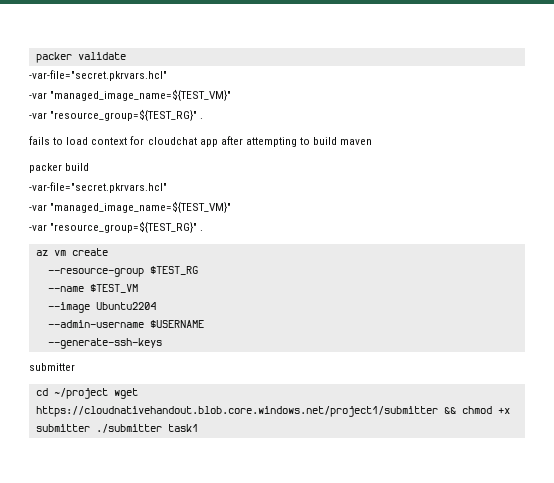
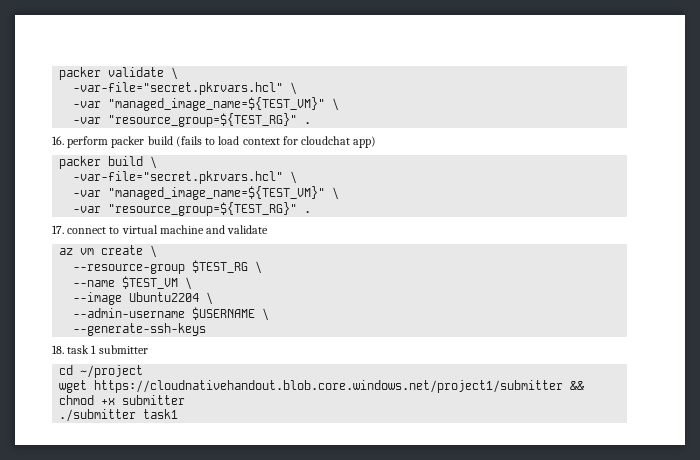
- packer validate
- -var-file="secret.pkrvars.hcl"
- -var "managed_image_name=${TEST_VM}"
+ packer validate \
+ -var-file="secret.pkrvars.hcl" \
+ -var "managed_image_name=${TEST_VM}" \
  -var "resource_group=${TEST_RG}" .
- fails to load context for cloudchat app after attempting to build maven
- packer build
- -var-file="secret.pkrvars.hcl"
- -var "managed_image_name=${TEST_VM}"
+ 16. perform packer build (fails to load context for cloudchat app)
+ packer build \
+ -var-file="secret.pkrvars.hcl" \
+ -var "managed_image_name=${TEST_VM}" \
  -var "resource_group=${TEST_RG}" .
+ 17. connect to virtual machine and validate
- az vm create
+ az vm create \
- --resource-group $TEST_RG
+ --resource-group $TEST_RG \
- --name $TEST_VM
+ --name $TEST_VM \
- --image Ubuntu2204
+ --image Ubuntu2204 \
- --admin-username $USERNAME
+ --admin-username $USERNAME \
  --generate-ssh-keys
- submitter
+ 18. task 1 submitter
- cd ~/project wget https://cloudnativehandout.blob.core.windows.net/project1/submitter && chmod +x submitter ./submitter task1
+ cd ~/project
+ wget https://cloudnativehandout.blob.core.windows.net/project1/submitter && chmod +x submitter
+ ./submitter task1

